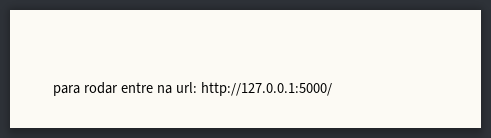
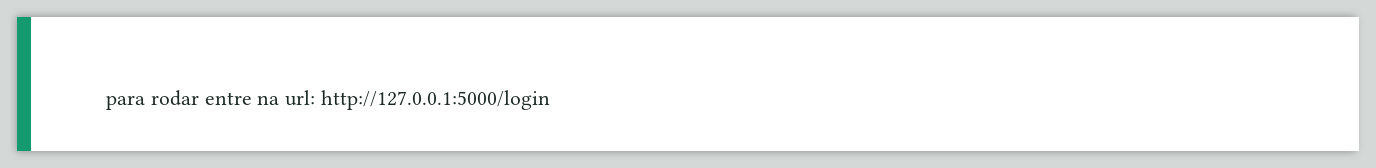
- para rodar entre na url: http://127.0.0.1:5000/
+ para rodar entre na url: http://127.0.0.1:5000/login

